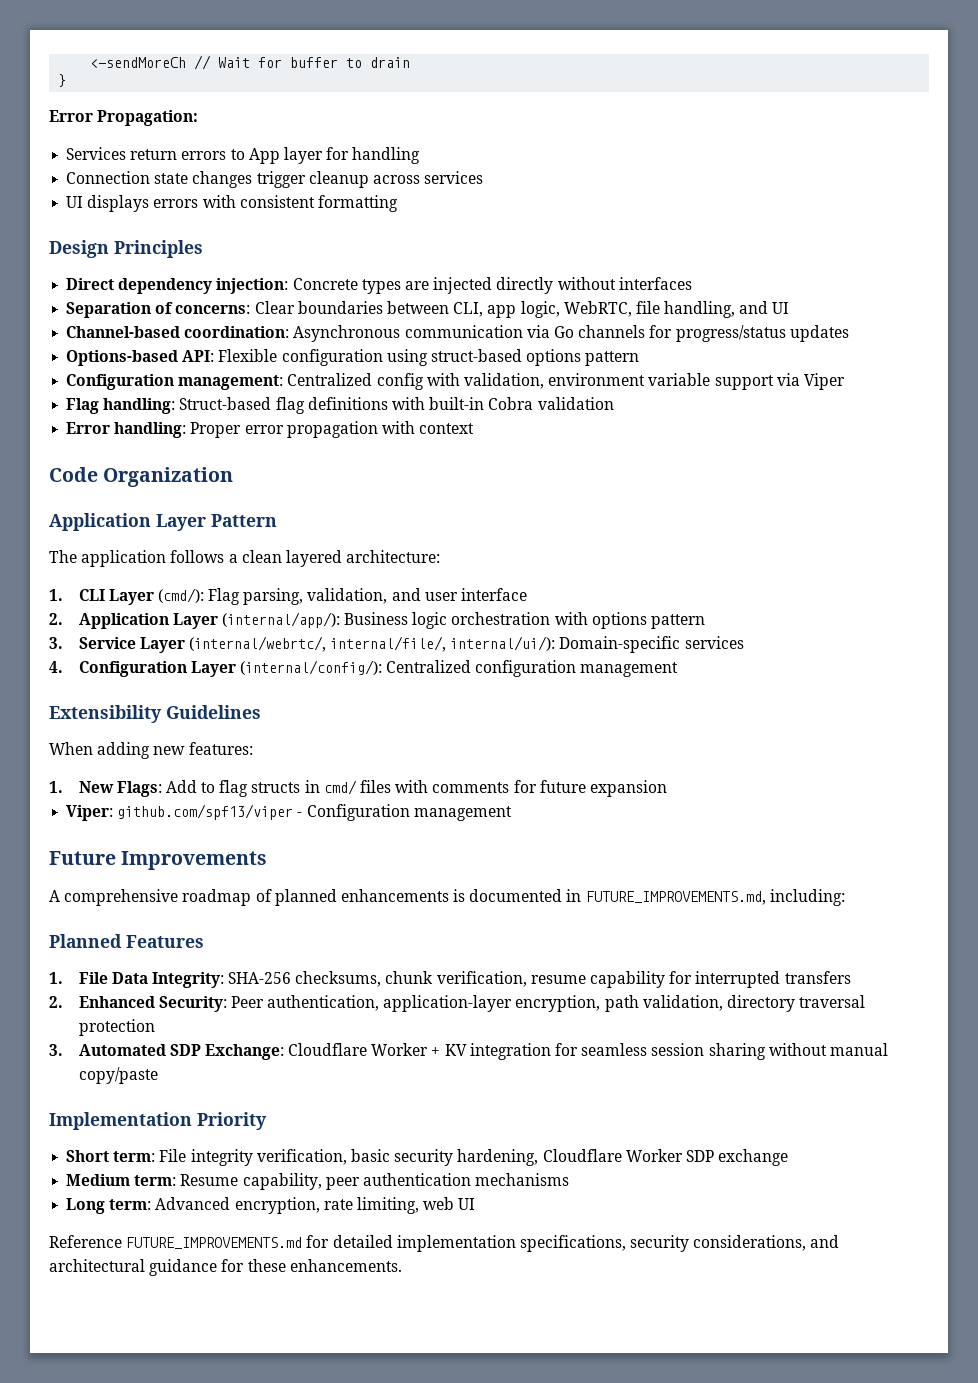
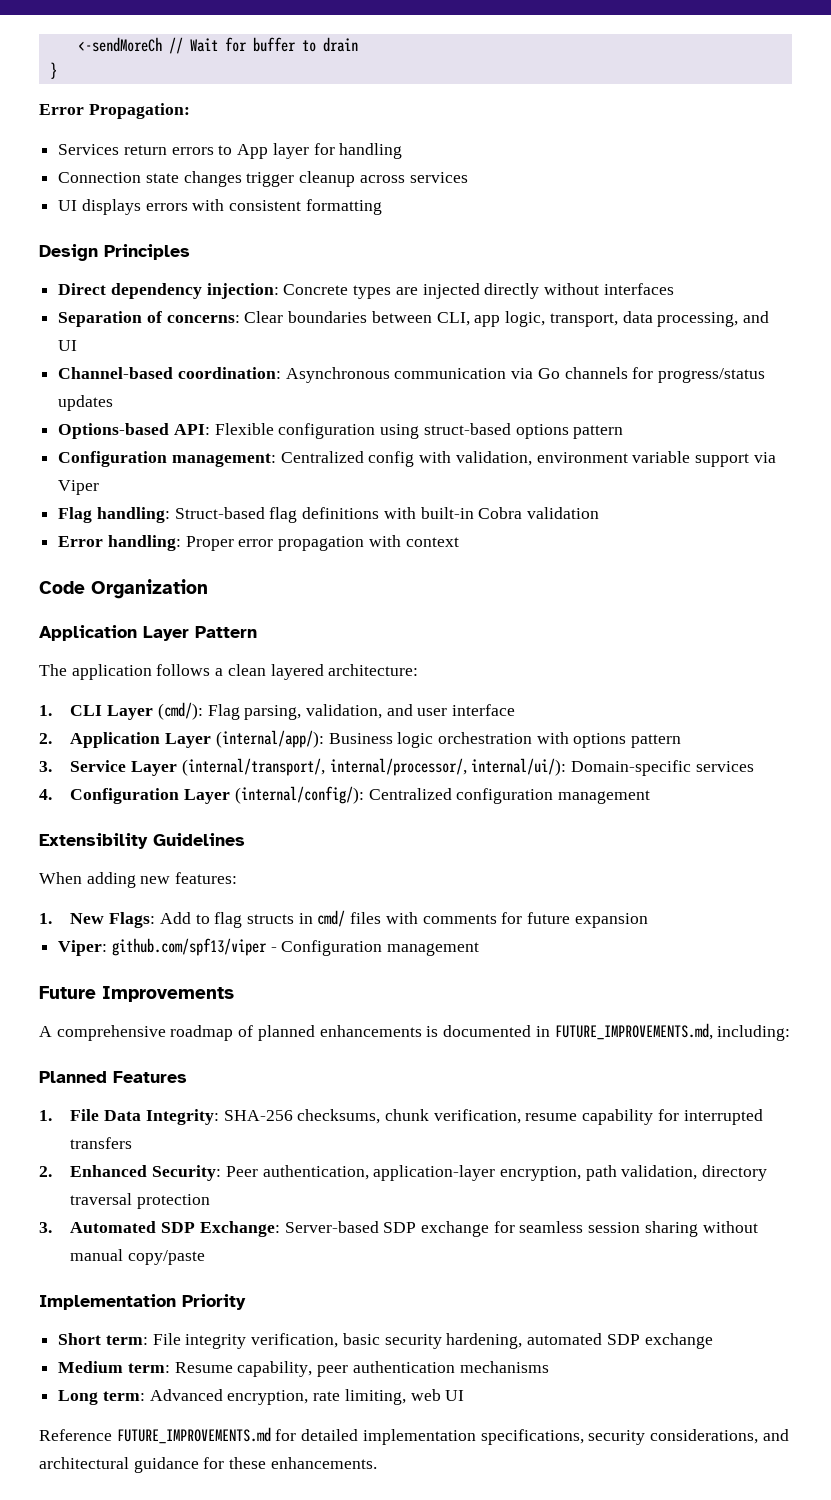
- Separation of concerns: Clear boundaries between CLI, app logic, WebRTC, file handling, and UI
+ Separation of concerns: Clear boundaries between CLI, app logic, transport, data processing, and UI
- 3. Service Layer (internal/webrtc/, internal/file/, internal/ui/): Domain-specific services
+ 3. Service Layer (internal/transport/, internal/processor/, internal/ui/): Domain-specific services
- 3. Automated SDP Exchange: Cloudflare Worker + KV integration for seamless session sharing without manual copy/paste
+ 3. Automated SDP Exchange: Server-based SDP exchange for seamless session sharing without manual copy/paste
- Short term: File integrity verification, basic security hardening, Cloudflare Worker SDP exchange
+ Short term: File integrity verification, basic security hardening, automated SDP exchange

